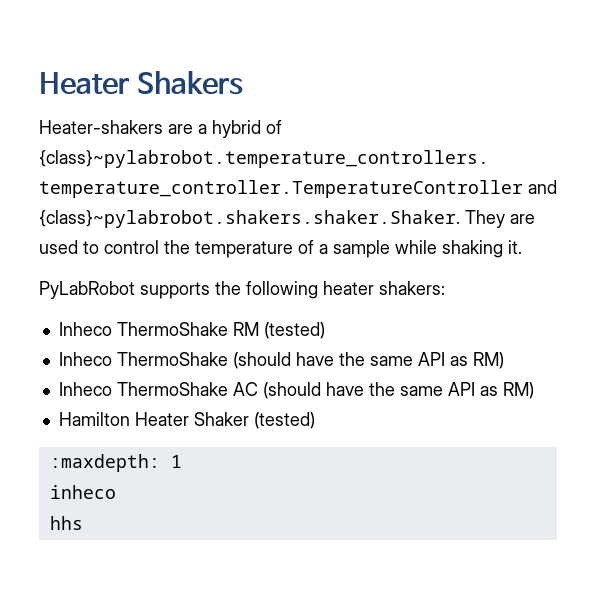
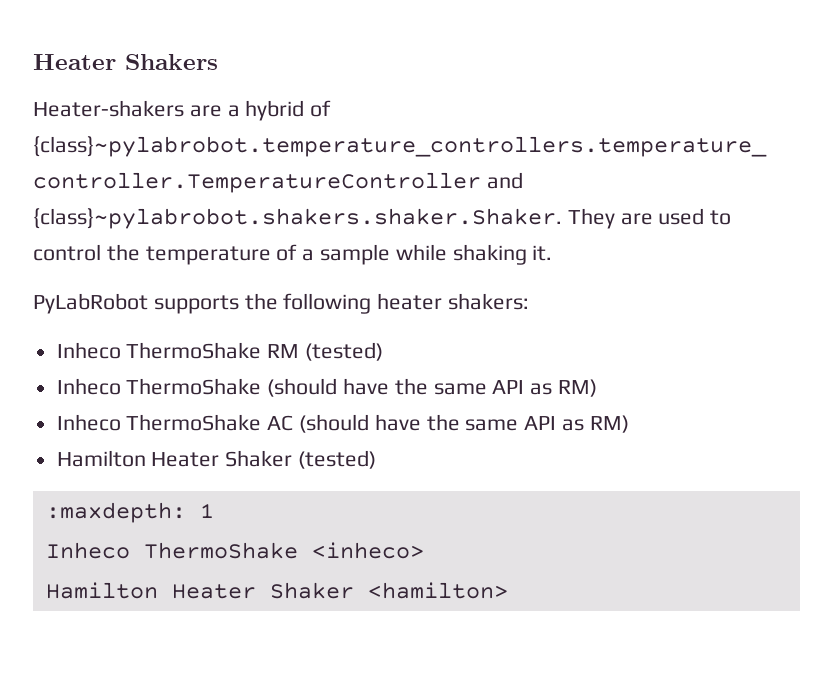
- inheco
- hhs
+ Inheco ThermoShake <inheco>
+ Hamilton Heater Shaker <hamilton>

